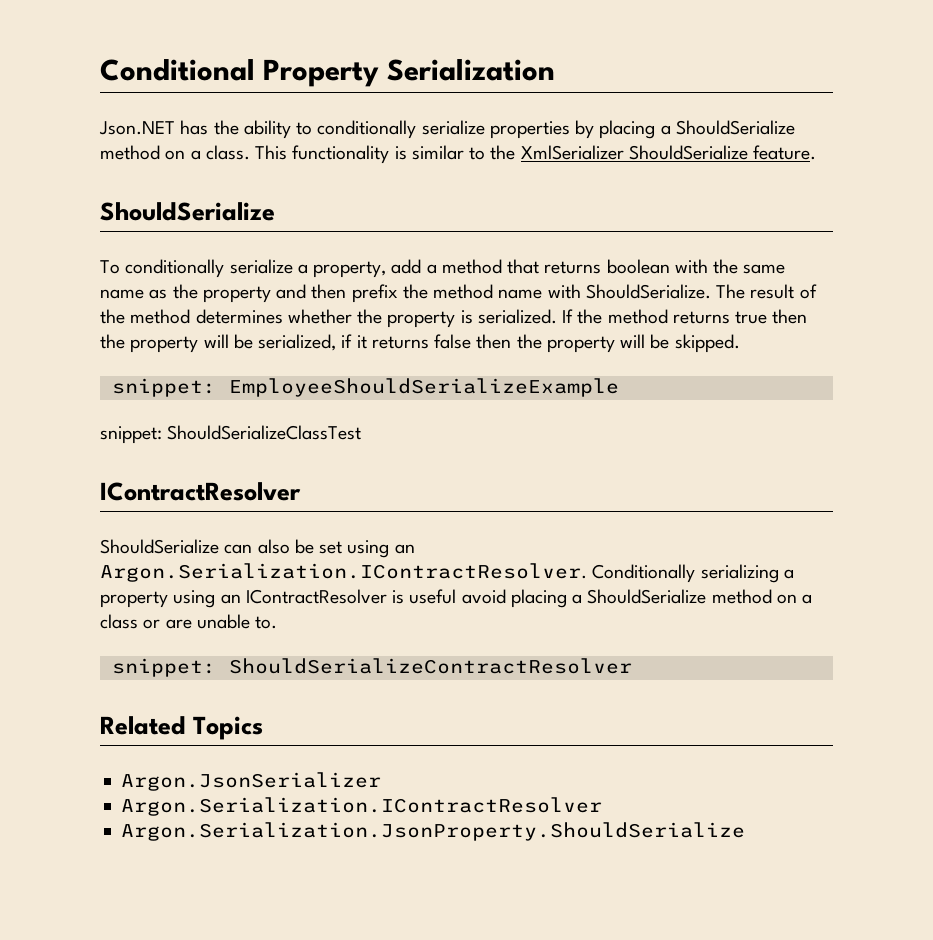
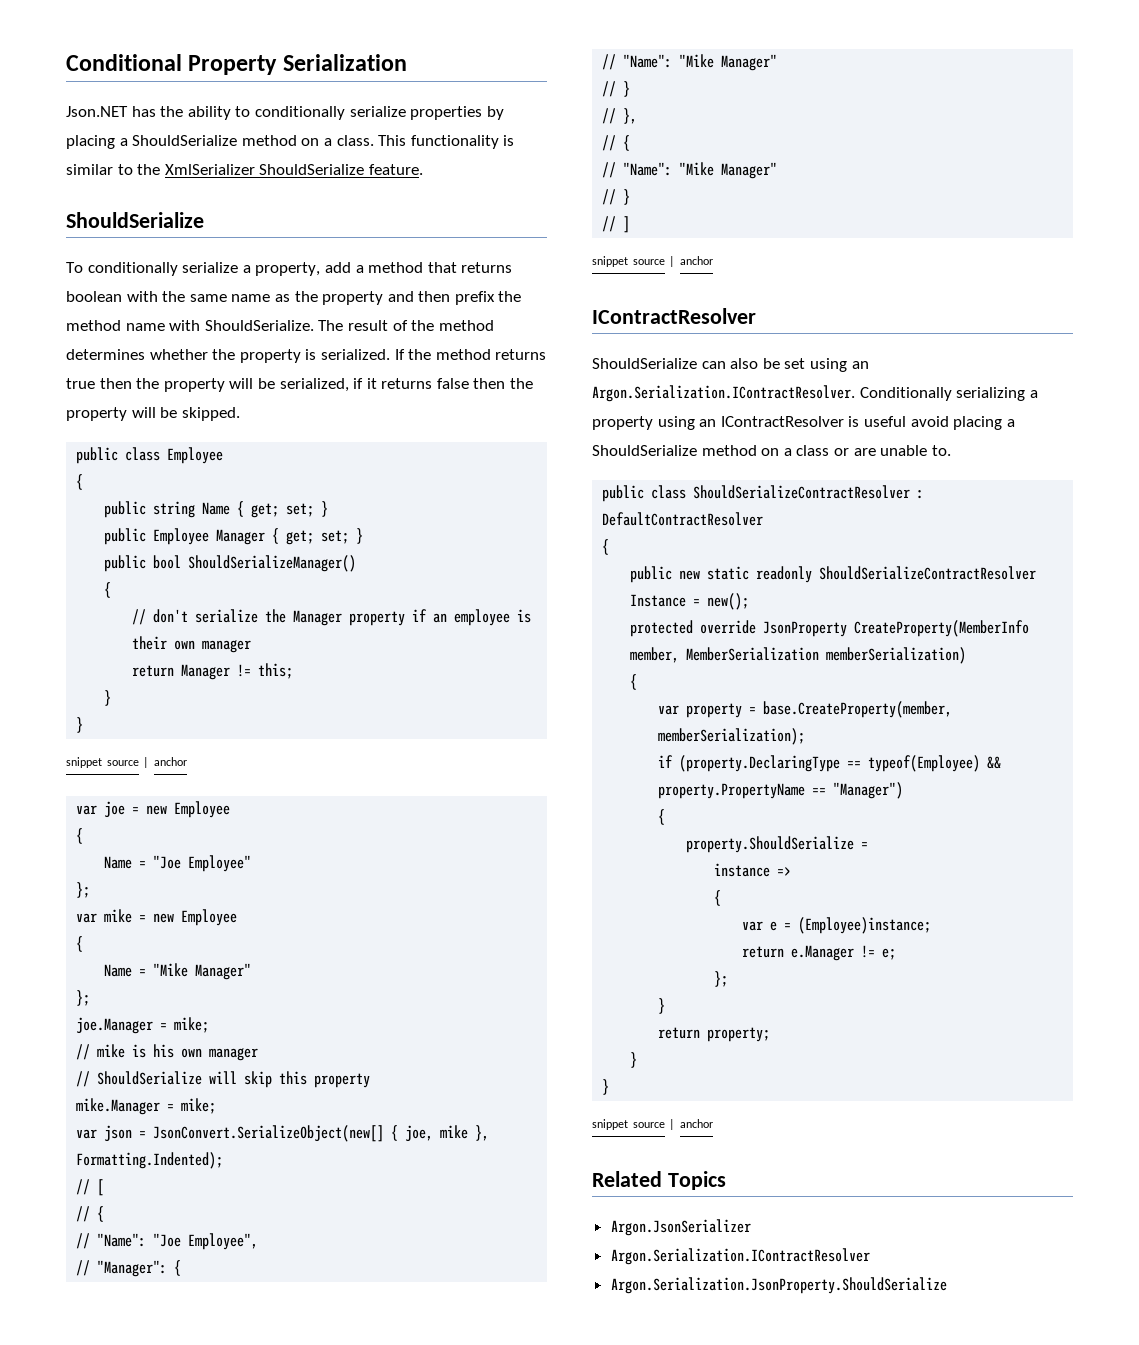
- snippet: EmployeeShouldSerializeExample
- snippet: ShouldSerializeClassTest
+ public class Employee
+ {
+ public string Name { get; set; }
+ public Employee Manager { get; set; }
+ public bool ShouldSerializeManager()
+ {
+ // don't serialize the Manager property if an employee is their own manager
+ return Manager != this;
+ }
+ }
+ snippet source | anchor
+ var joe = new Employee
+ {
+ Name = "Joe Employee"
+ };
+ var mike = new Employee
+ {
+ Name = "Mike Manager"
+ };
+ joe.Manager = mike;
+ // mike is his own manager
+ // ShouldSerialize will skip this property
+ mike.Manager = mike;
+ var json = JsonConvert.SerializeObject(new[] { joe, mike }, Formatting.Indented);
+ // [
+ // {
+ // "Name": "Joe Employee",
+ // "Manager": {
+ // "Name": "Mike Manager"
+ // }
+ // },
+ // {
+ // "Name": "Mike Manager"
+ // }
+ // ]
+ snippet source | anchor
- snippet: ShouldSerializeContractResolver
+ public class ShouldSerializeContractResolver : DefaultContractResolver
+ {
+ public new static readonly ShouldSerializeContractResolver Instance = new();
+ protected override JsonProperty CreateProperty(MemberInfo member, MemberSerialization memberSerialization)
+ {
+ var property = base.CreateProperty(member, memberSerialization);
+ if (property.DeclaringType == typeof(Employee) && property.PropertyName == "Manager")
+ {
+ property.ShouldSerialize =
+ instance =>
+ {
+ var e = (Employee)instance;
+ return e.Manager != e;
+ };
+ }
+ return property;
+ }
+ }
+ snippet source | anchor

